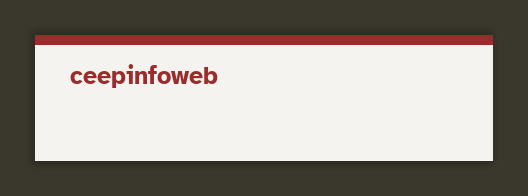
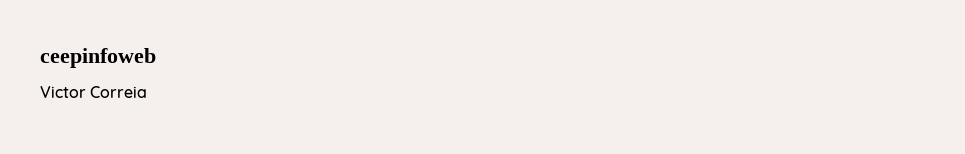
+ Victor Correia

